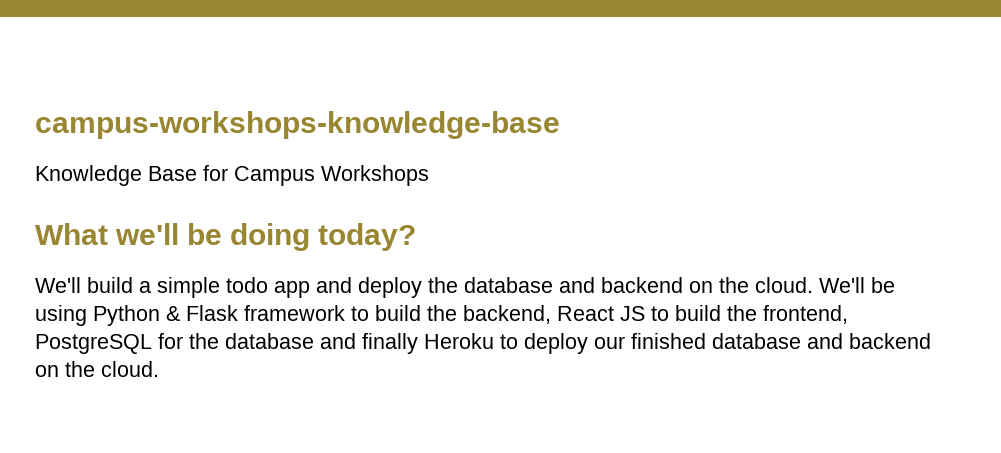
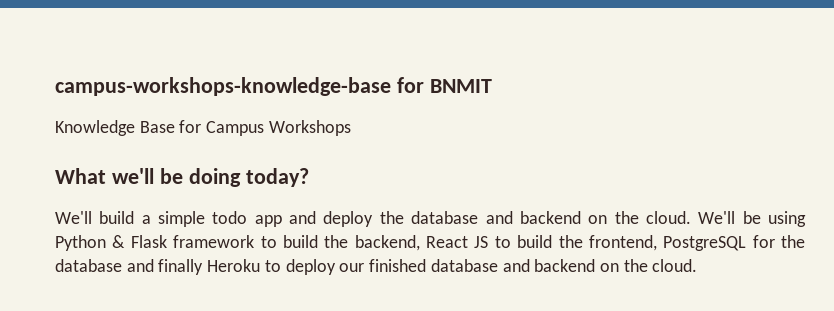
- campus-workshops-knowledge-base
+ campus-workshops-knowledge-base for BNMIT

